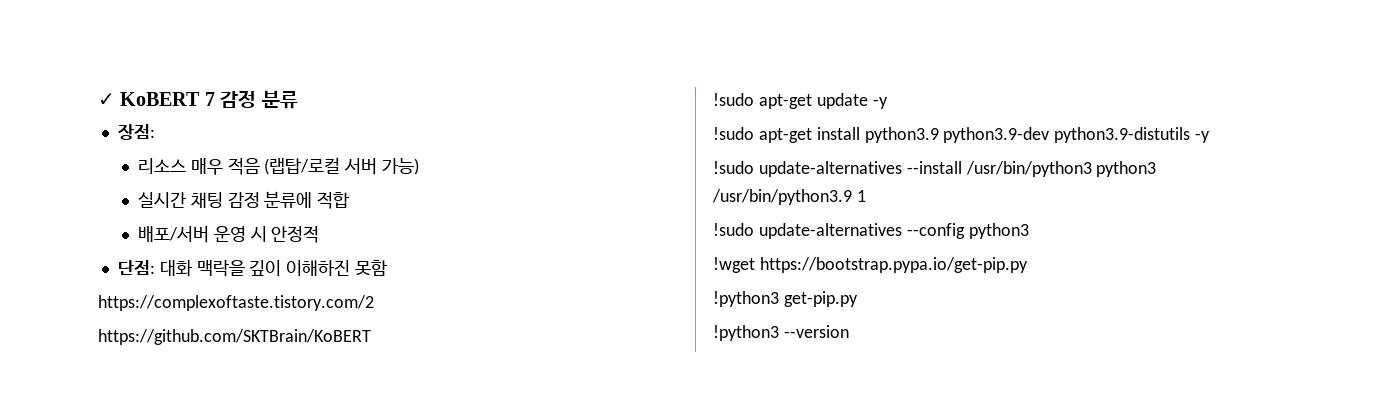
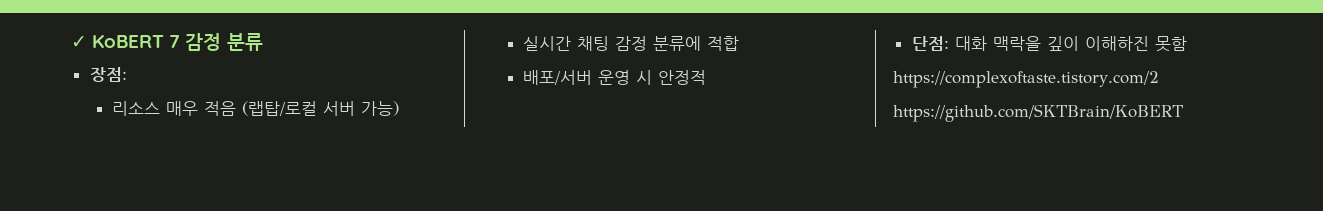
- !sudo apt-get update -y
- !sudo apt-get install python3.9 python3.9-dev python3.9-distutils -y
- !sudo update-alternatives --install /usr/bin/python3 python3 /usr/bin/python3.9 1
- !sudo update-alternatives --config python3
- !wget https://bootstrap.pypa.io/get-pip.py
- !python3 get-pip.py
- !python3 --version

